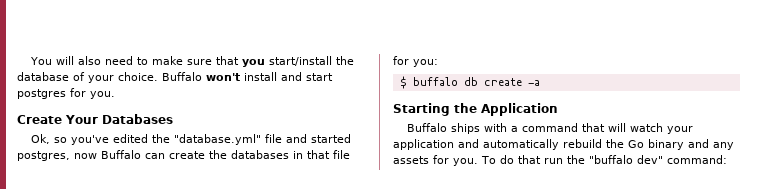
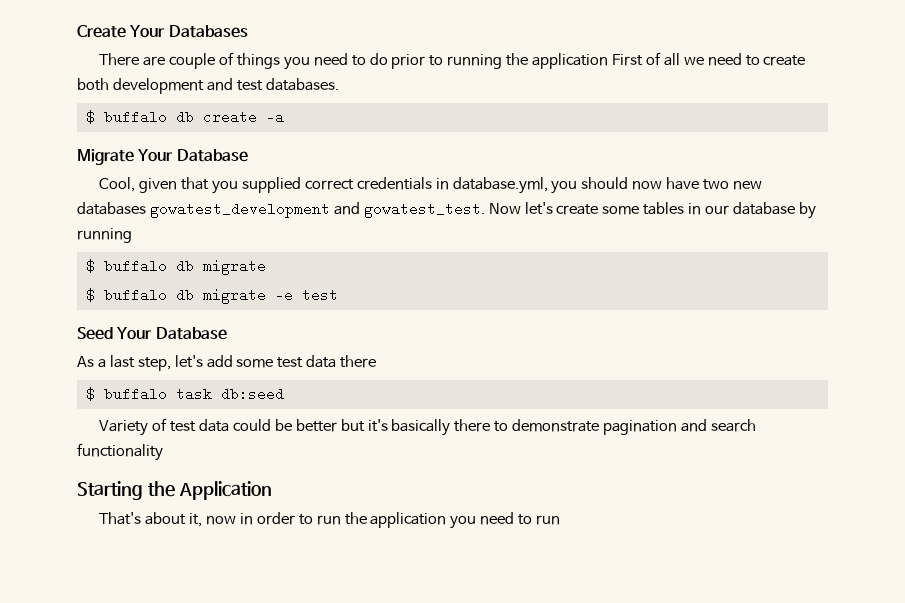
- You will also need to make sure that you start/install the database of your choice. Buffalo won't install and start postgres for you.
  Create Your Databases
- Ok, so you've edited the "database.yml" file and started postgres, now Buffalo can create the databases in that file for you:
+ There are couple of things you need to do prior to running the application First of all we need to create both development and test databases.
+ Migrate Your Database
+ Cool, given that you supplied correct credentials in database.yml, you should now have two new databases gowatest_development and gowatest_test. Now let's create some tables in our database by running
+ $ buffalo db migrate
+ $ buffalo db migrate -e test
+ Seed Your Database
+ As a last step, let's add some test data there
+ $ buffalo task db:seed
+ Variety of test data could be better but it's basically there to demonstrate pagination and search functionality
  Starting the Application
- Buffalo ships with a command that will watch your application and automatically rebuild the Go binary and any assets for you. To do that run the "buffalo dev" command:
+ That's about it, now in order to run the application you need to run

